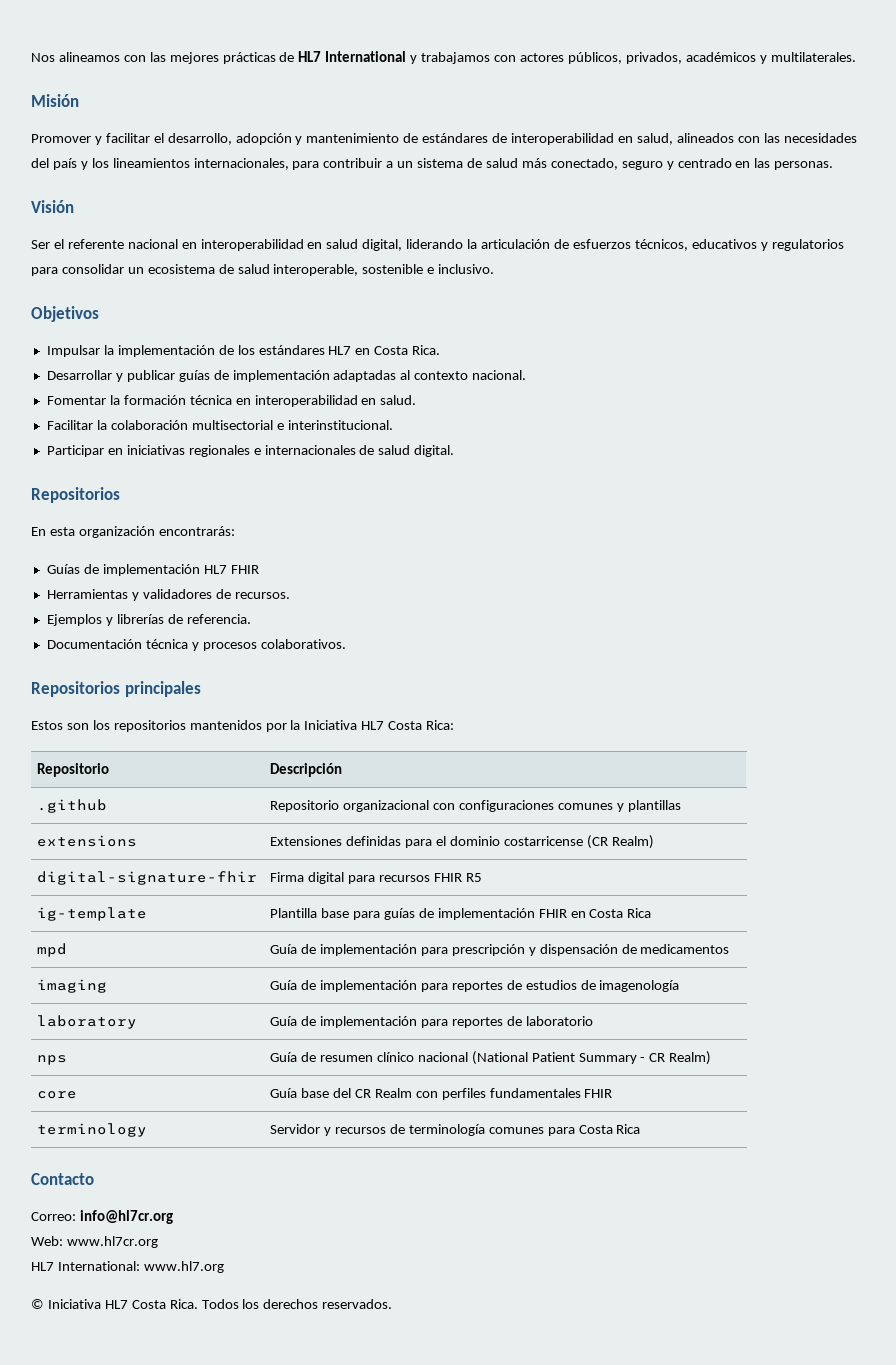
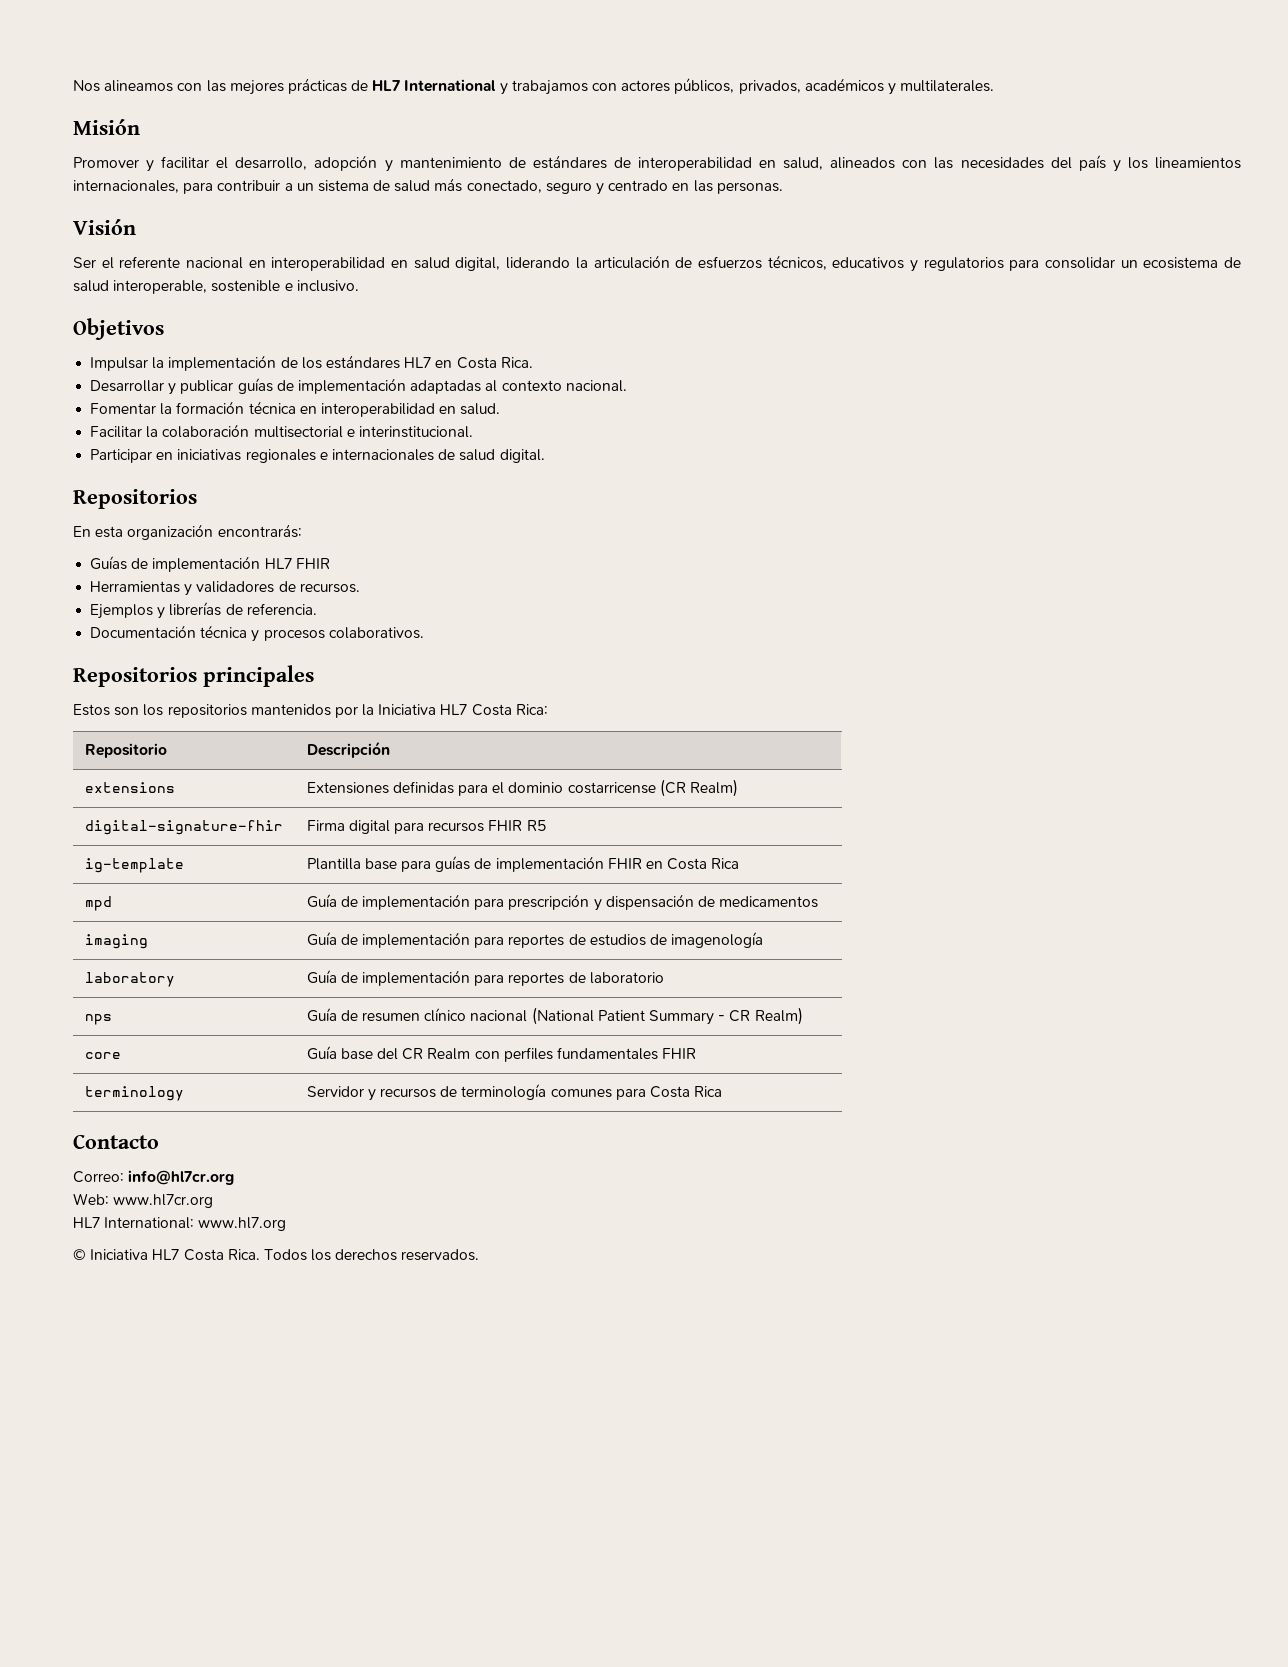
- .github | Repositorio organizacional con configuraciones comunes y plantillas

